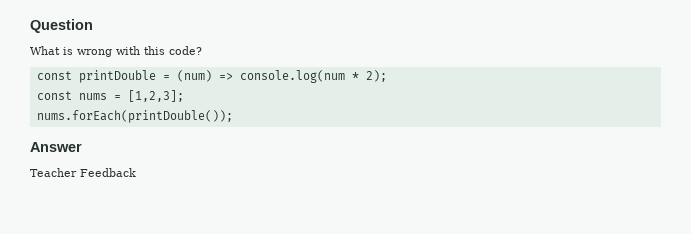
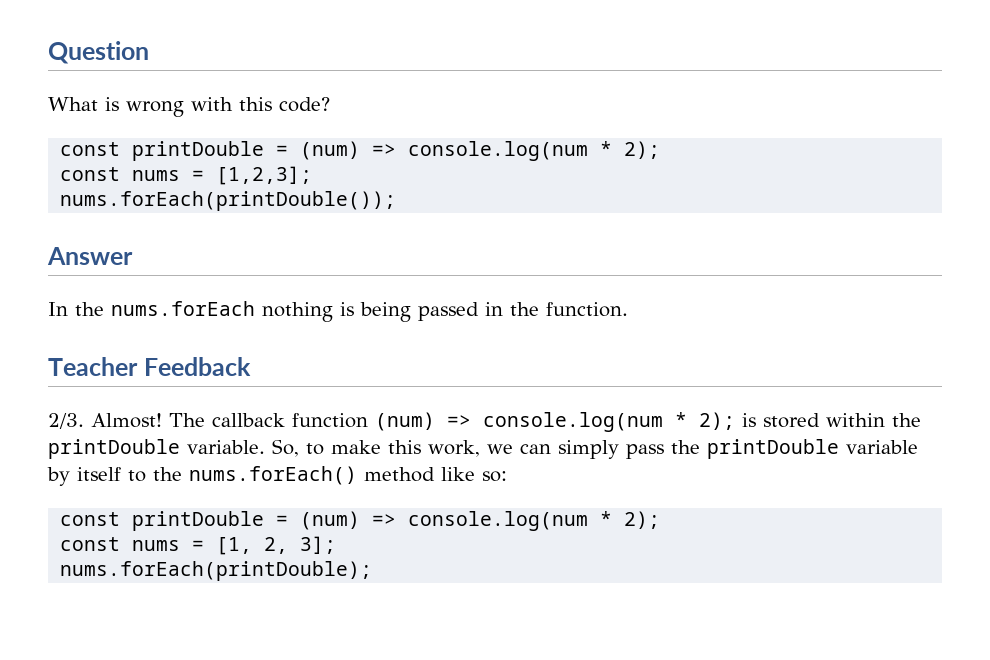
+ In the nums.forEach nothing is being passed in the function.
  Teacher Feedback
+ 2/3. Almost! The callback function (num) => console.log(num * 2); is stored within the printDouble variable. So, to make this work, we can simply pass the printDouble variable by itself to the nums.forEach() method like so:
+ const printDouble = (num) => console.log(num * 2);
+ const nums = [1, 2, 3];
+ nums.forEach(printDouble);

